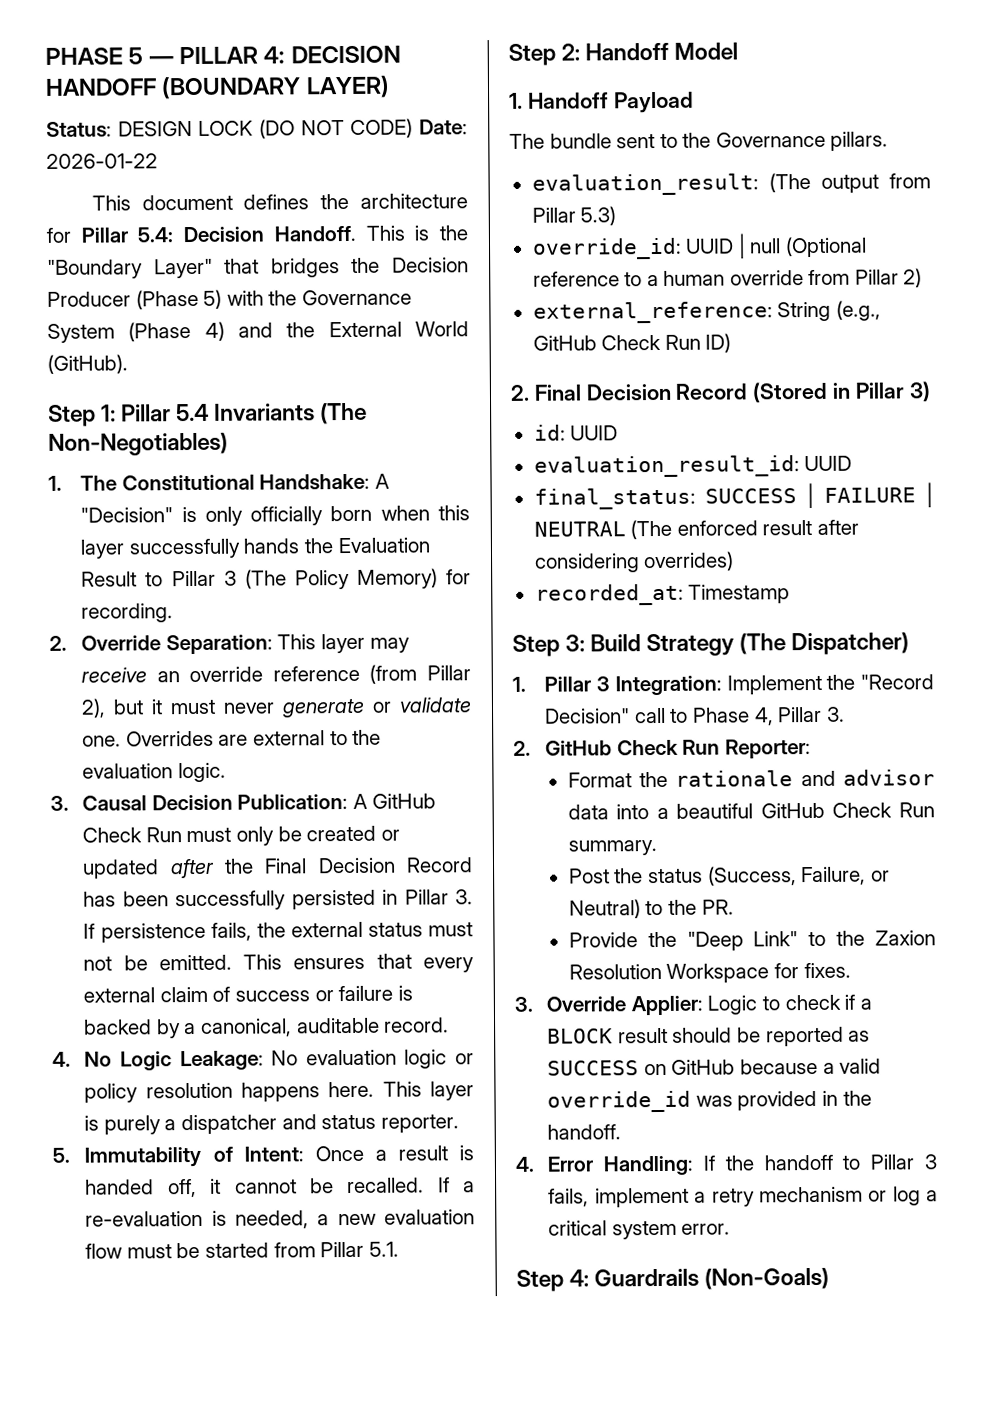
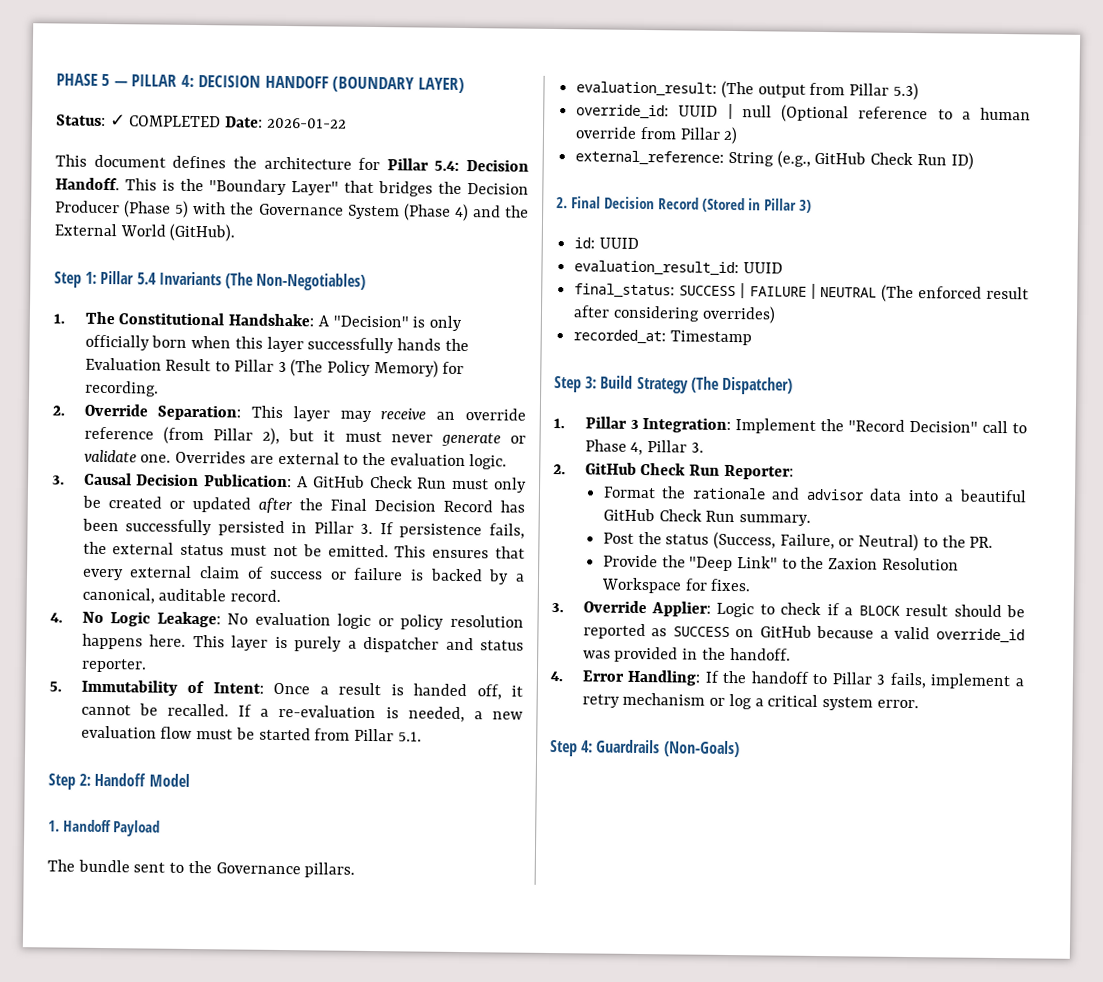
- Status: DESIGN LOCK (DO NOT CODE) Date: 2026-01-22
+ Status: ✓ COMPLETED Date: 2026-01-22

